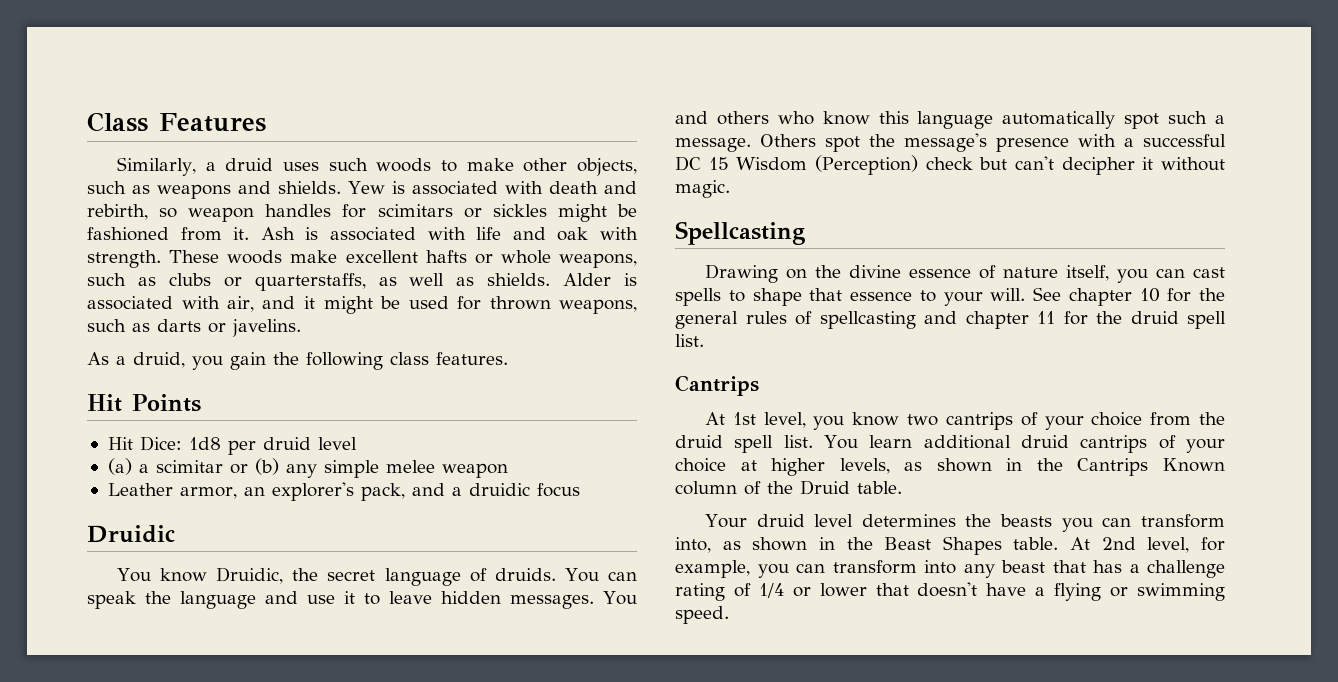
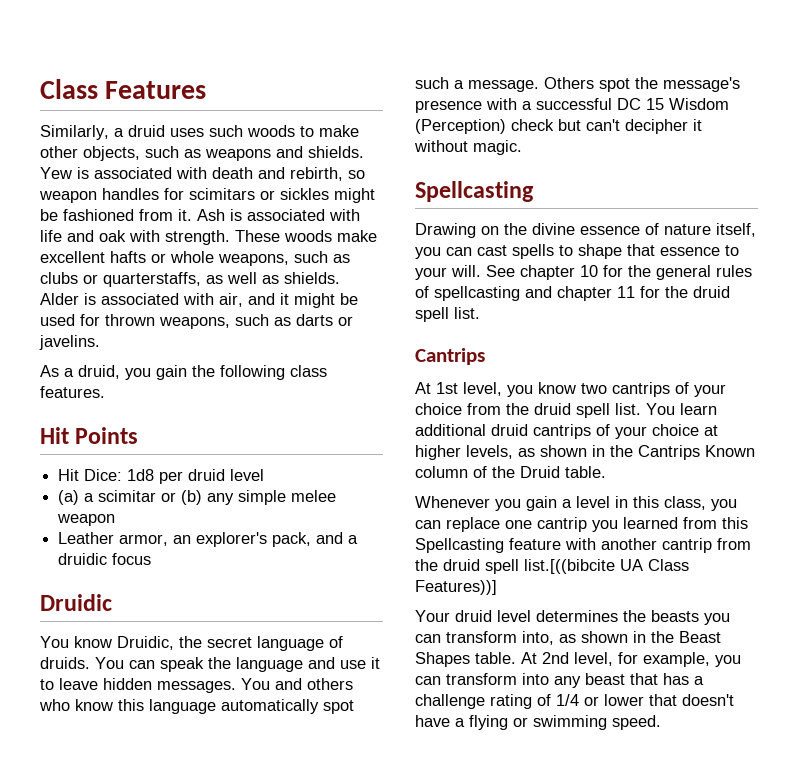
+ Whenever you gain a level in this class, you can replace one cantrip you learned from this Spellcasting feature with another cantrip from the druid spell list.[((bibcite UA Class Features))]

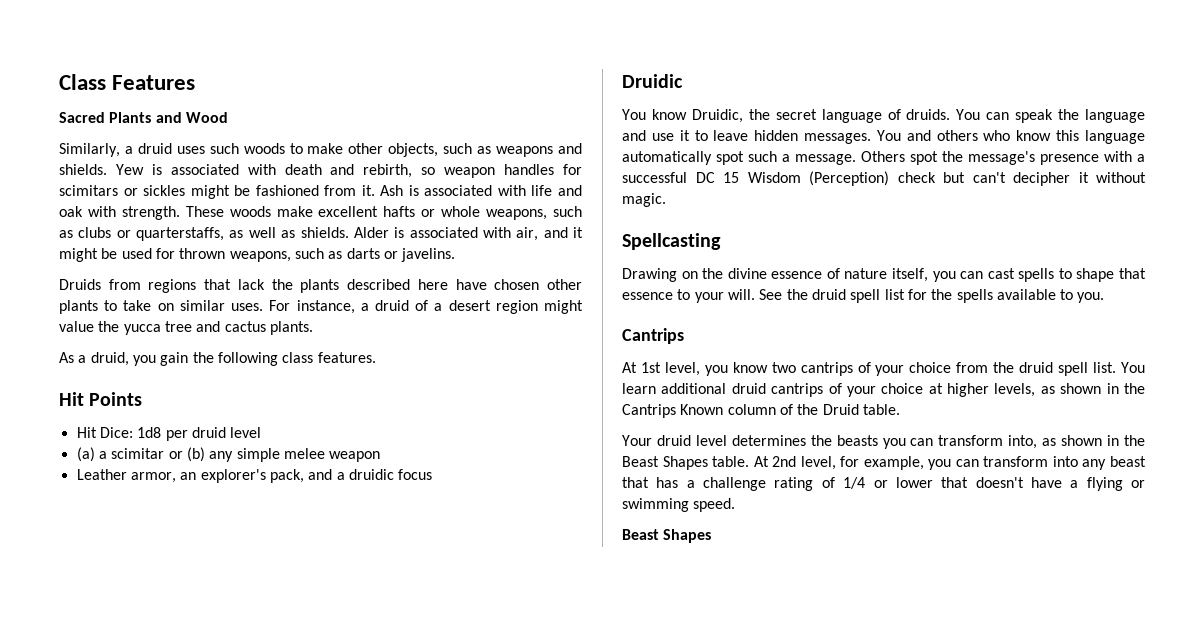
+ Sacred Plants and Wood
+ Druids from regions that lack the plants described here have chosen other plants to take on similar uses. For instance, a druid of a desert region might value the yucca tree and cactus plants.
- See chapter 10 for the general rules of spellcasting and chapter 11 for the druid spell list.
+ See the druid spell list for the spells available to you.
- Whenever you gain a level in this class, you can replace one cantrip you learned from this Spellcasting feature with another cantrip from the druid spell list.[((bibcite UA Class Features))]
  At 2nd level, for example, you can transform into any beast that has a challenge rating of 1/4 or lower that doesn't have a flying or swimming speed.
+ Beast Shapes

